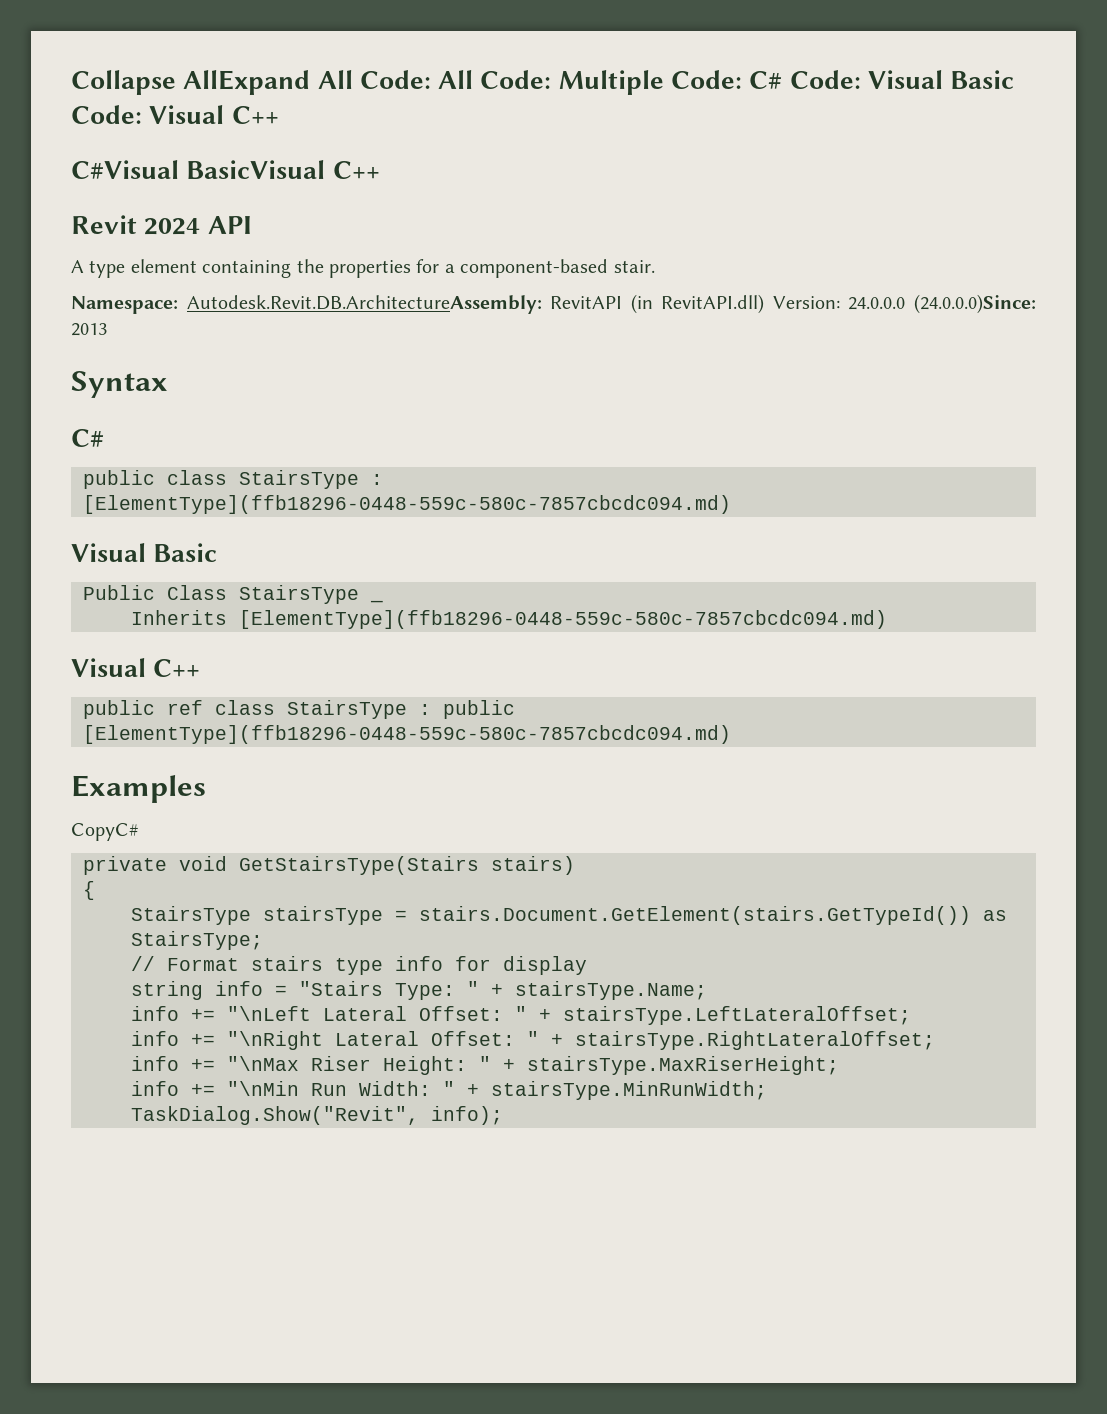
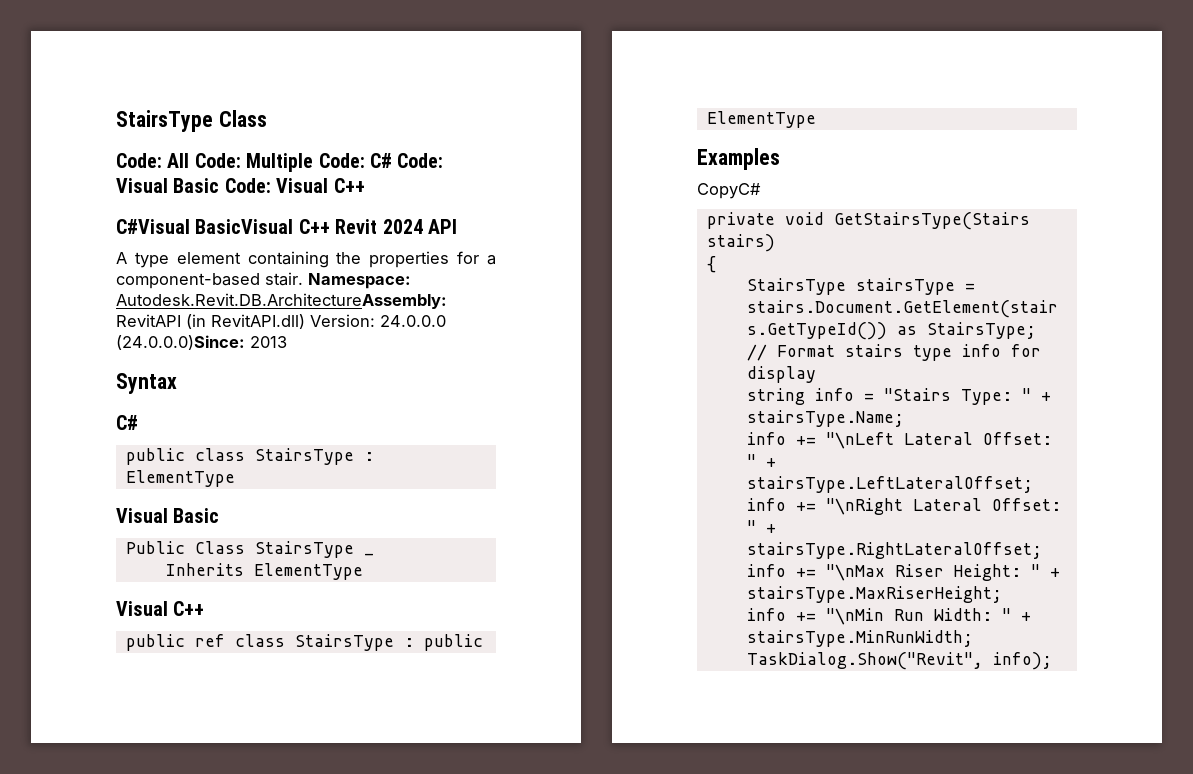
- Collapse AllExpand All Code: All Code: Multiple Code: C# Code: Visual Basic Code: Visual C++
+ StairsType Class
+ Code: All Code: Multiple Code: C# Code: Visual Basic Code: Visual C++
- C#Visual BasicVisual C++
- Revit 2024 API
+ C#Visual BasicVisual C++ Revit 2024 API
- A type element containing the properties for a component-based stair.
- Namespace: Autodesk.Revit.DB.ArchitectureAssembly: RevitAPI (in RevitAPI.dll) Version: 24.0.0.0 (24.0.0.0)Since: 2013
+ A type element containing the properties for a component-based stair. Namespace: Autodesk.Revit.DB.ArchitectureAssembly: RevitAPI (in RevitAPI.dll) Version: 24.0.0.0 (24.0.0.0)Since: 2013
- public class StairsType : [ElementType](ffb18296-0448-559c-580c-7857cbcdc094.md)
+ public class StairsType : ElementType
- Inherits [ElementType](ffb18296-0448-559c-580c-7857cbcdc094.md)
+ Inherits ElementType
- public ref class StairsType : public [ElementType](ffb18296-0448-559c-580c-7857cbcdc094.md)
+ public ref class StairsType : public ElementType

